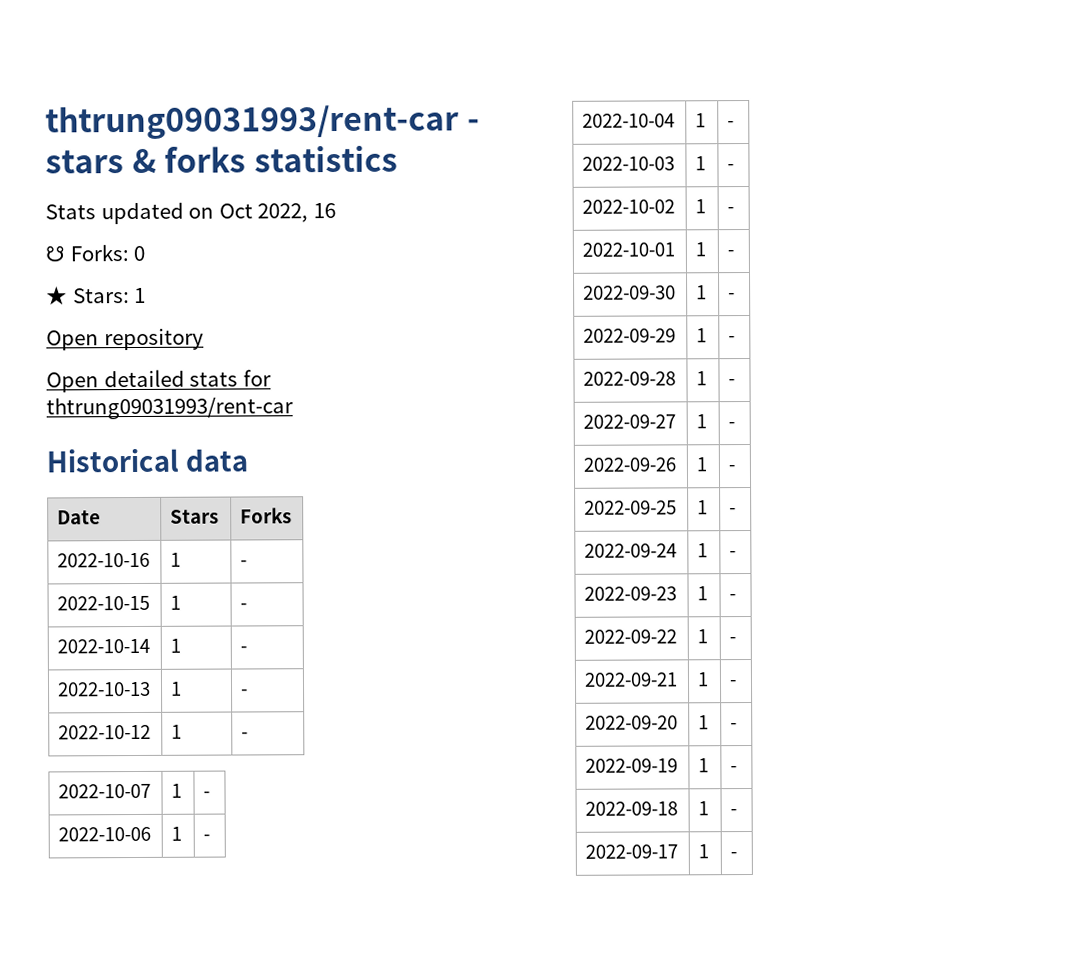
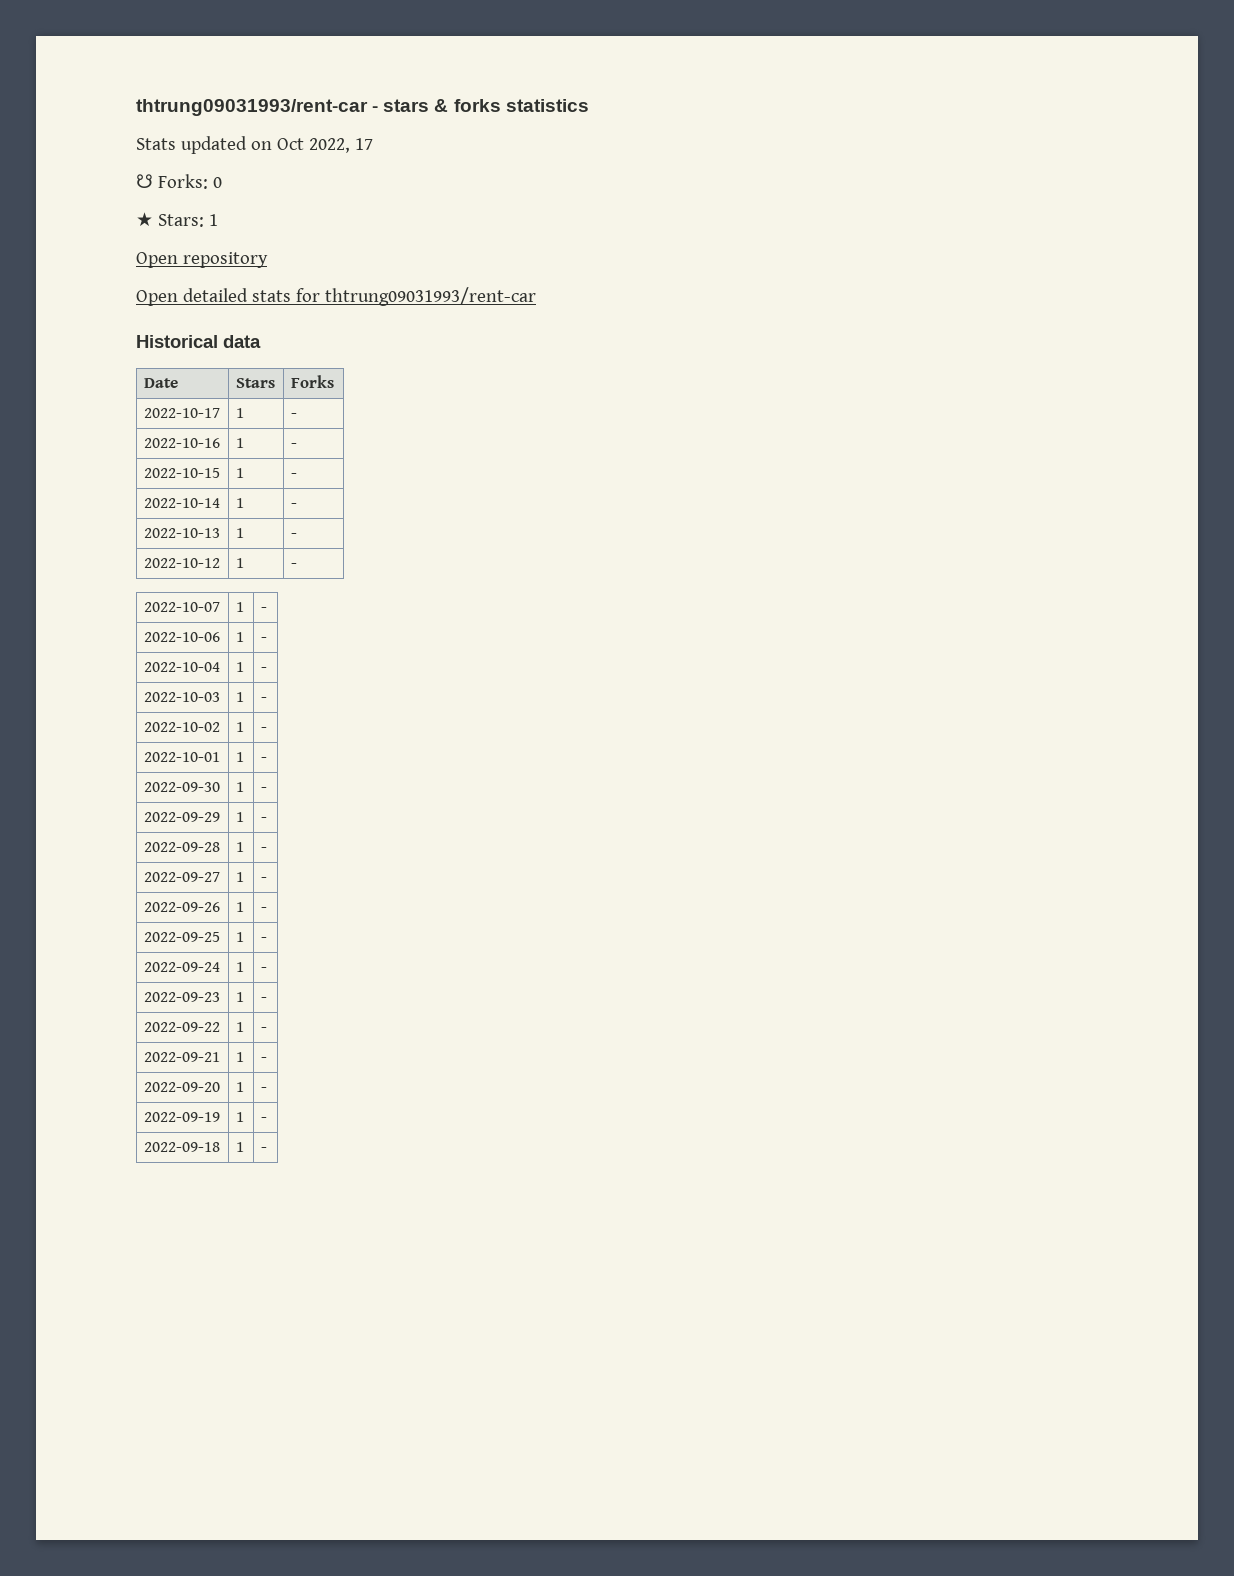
- Stats updated on Oct 2022, 16
+ Stats updated on Oct 2022, 17
+ 2022-10-17 | 1 | -
- 2022-09-17 | 1 | -

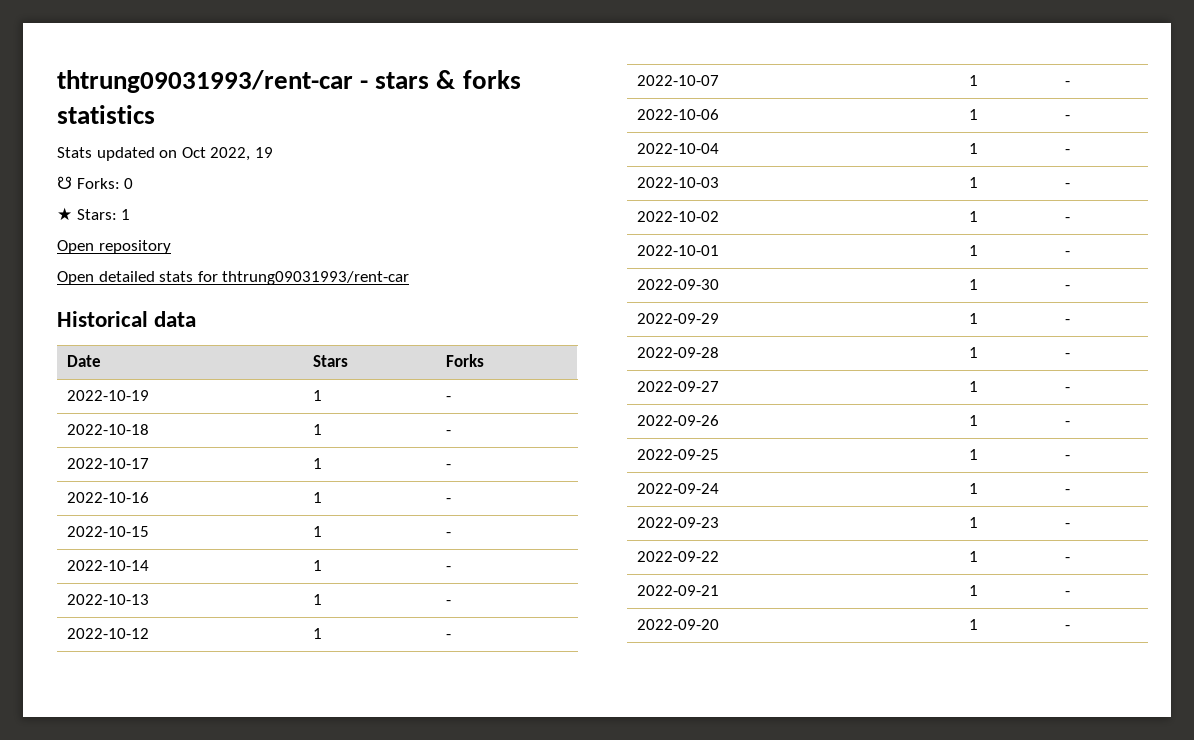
- Stats updated on Oct 2022, 17
+ Stats updated on Oct 2022, 19
+ 2022-10-19 | 1 | -
+ 2022-10-18 | 1 | -
- 2022-09-19 | 1 | -
- 2022-09-18 | 1 | -

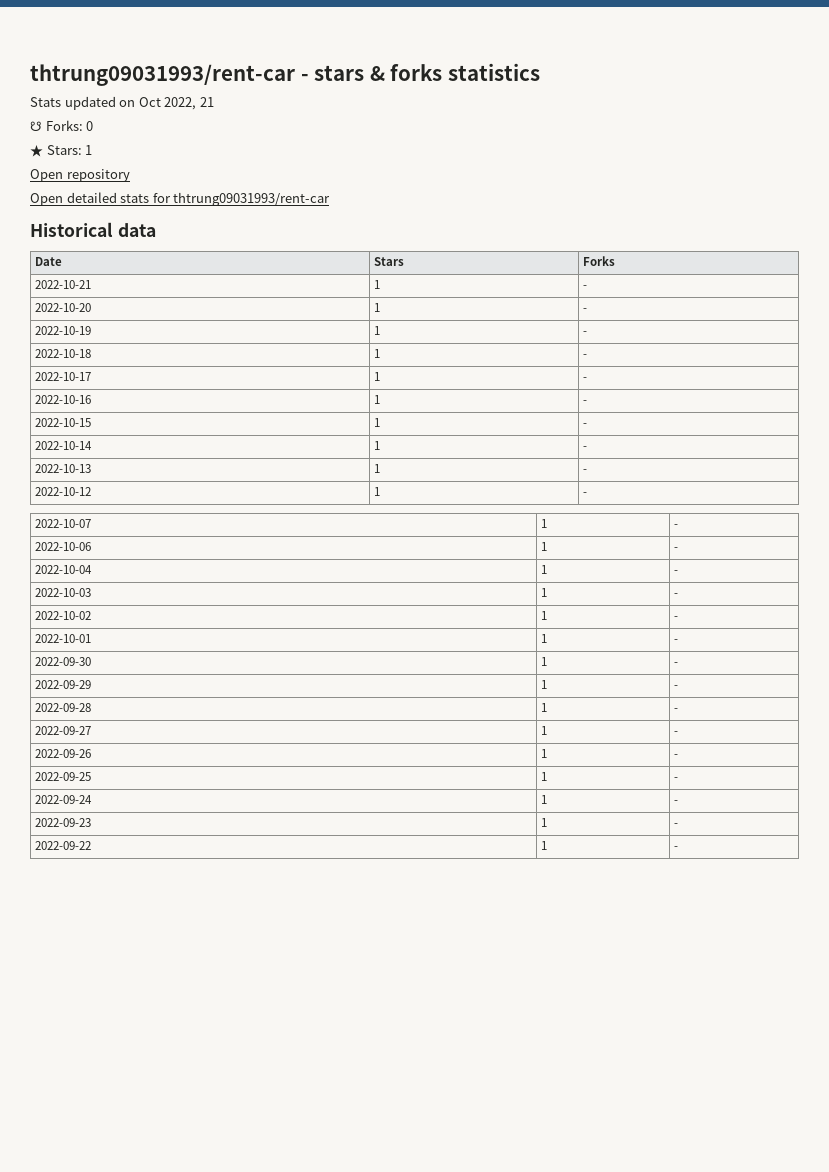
- Stats updated on Oct 2022, 19
+ Stats updated on Oct 2022, 21
+ 2022-10-21 | 1 | -
+ 2022-10-20 | 1 | -
- 2022-09-21 | 1 | -
- 2022-09-20 | 1 | -

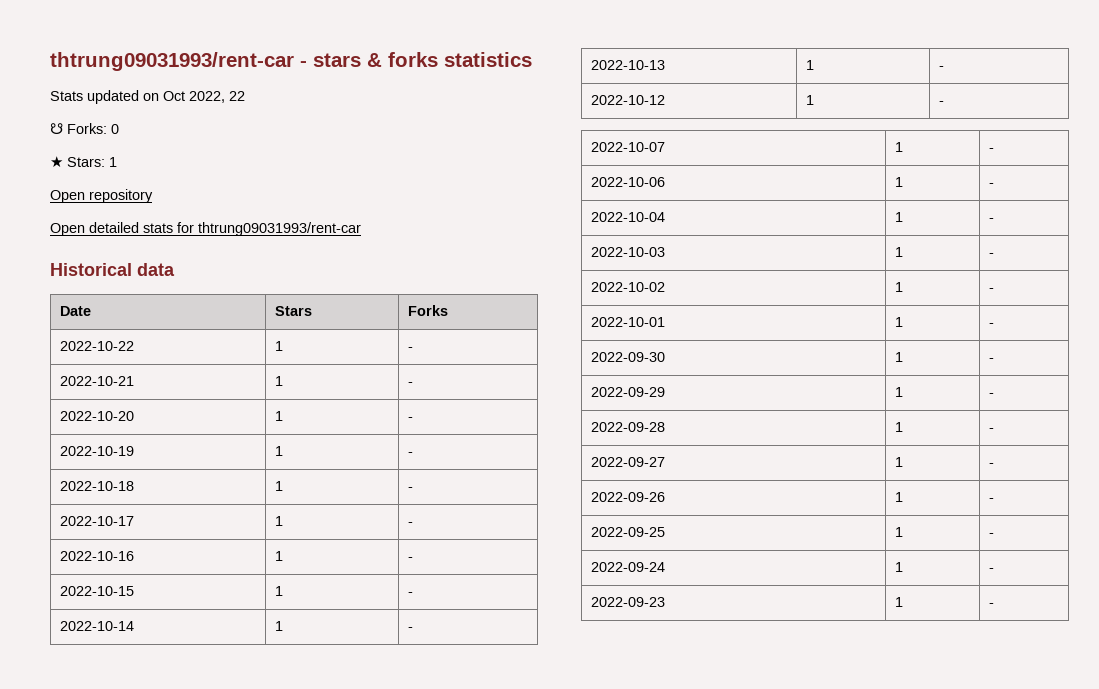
- Stats updated on Oct 2022, 21
+ Stats updated on Oct 2022, 22
+ 2022-10-22 | 1 | -
- 2022-09-22 | 1 | -

